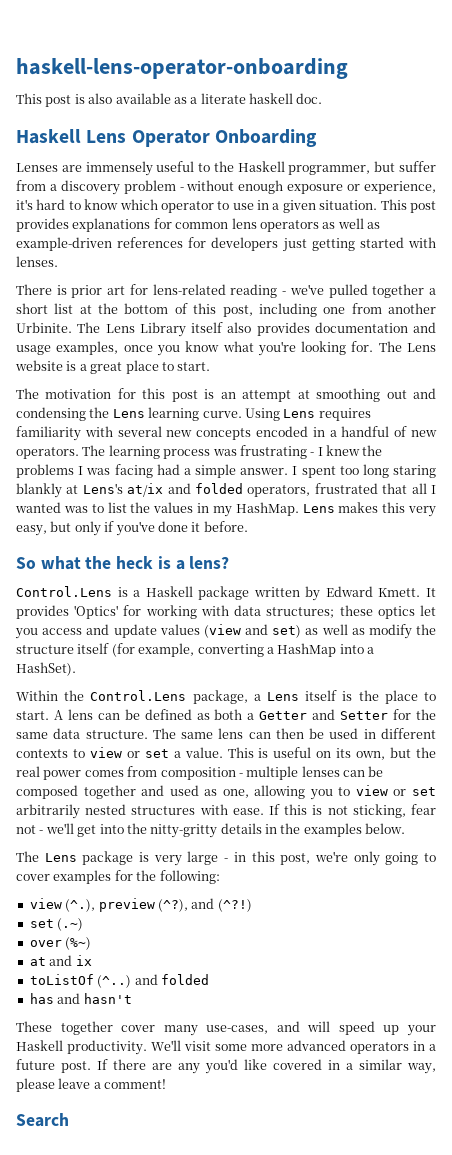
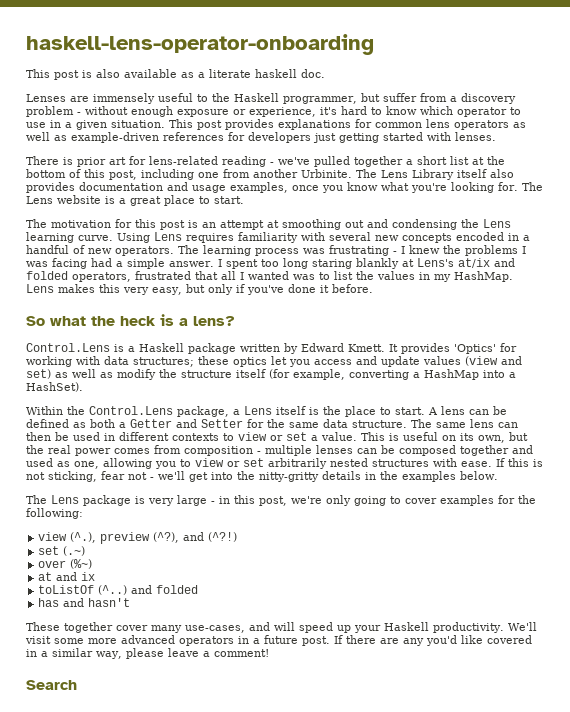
- Haskell Lens Operator Onboarding

